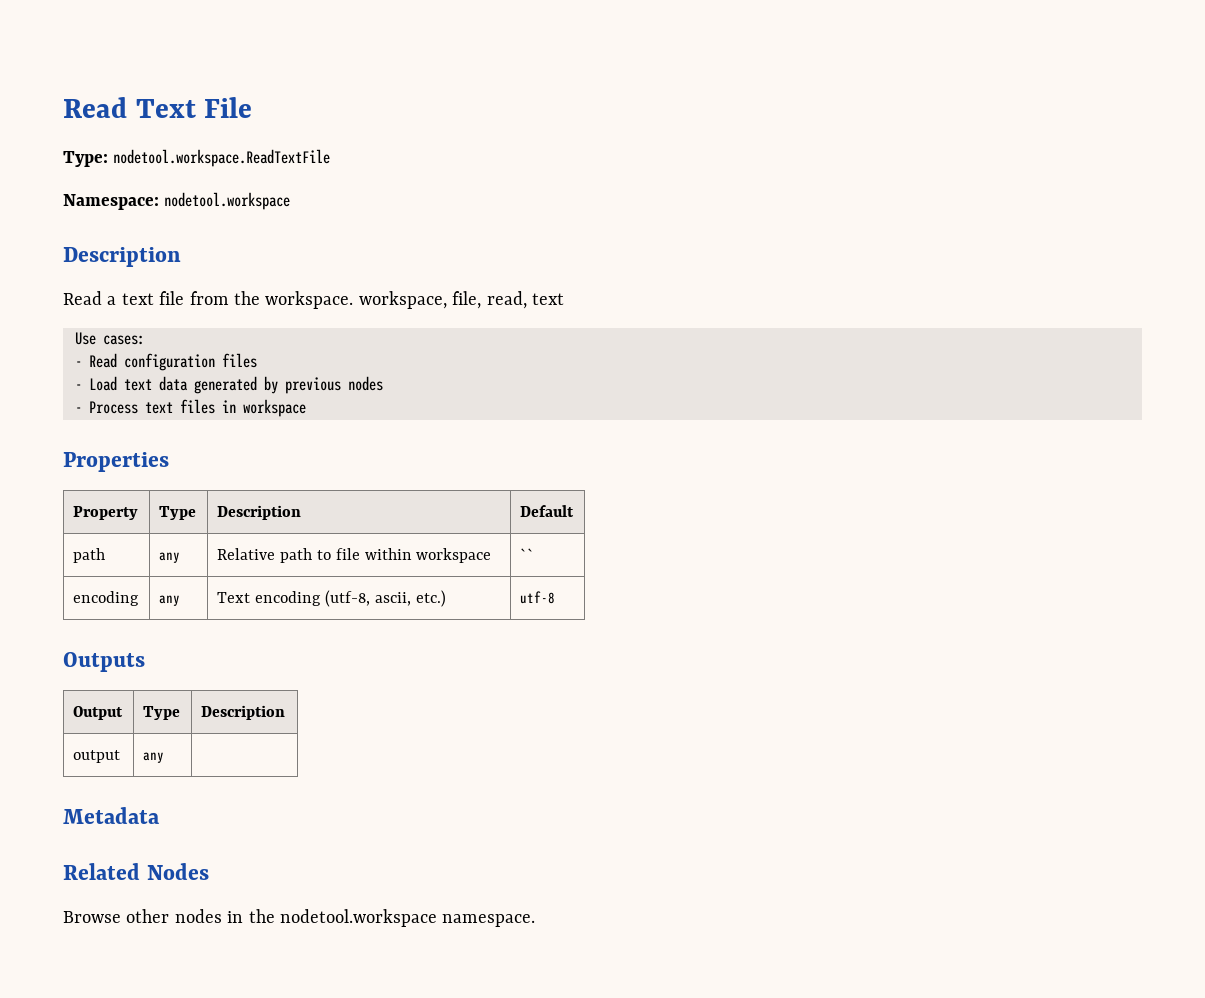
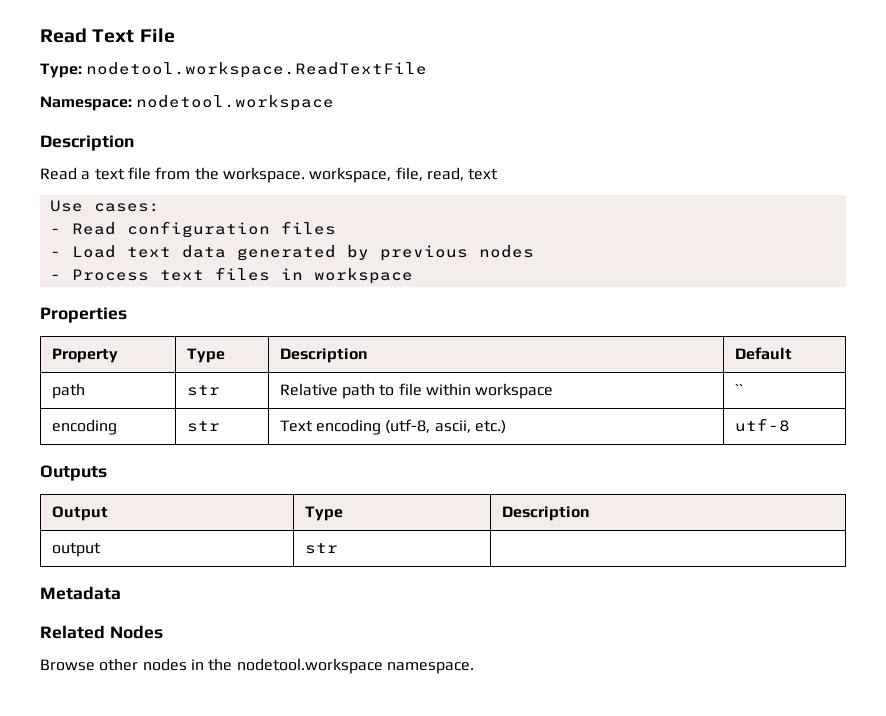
- path | any | Relative path to file within workspace | ``
+ path | str | Relative path to file within workspace | ``
- encoding | any | Text encoding (utf-8, ascii, etc.) | utf-8
+ encoding | str | Text encoding (utf-8, ascii, etc.) | utf-8
- output | any |
+ output | str |

